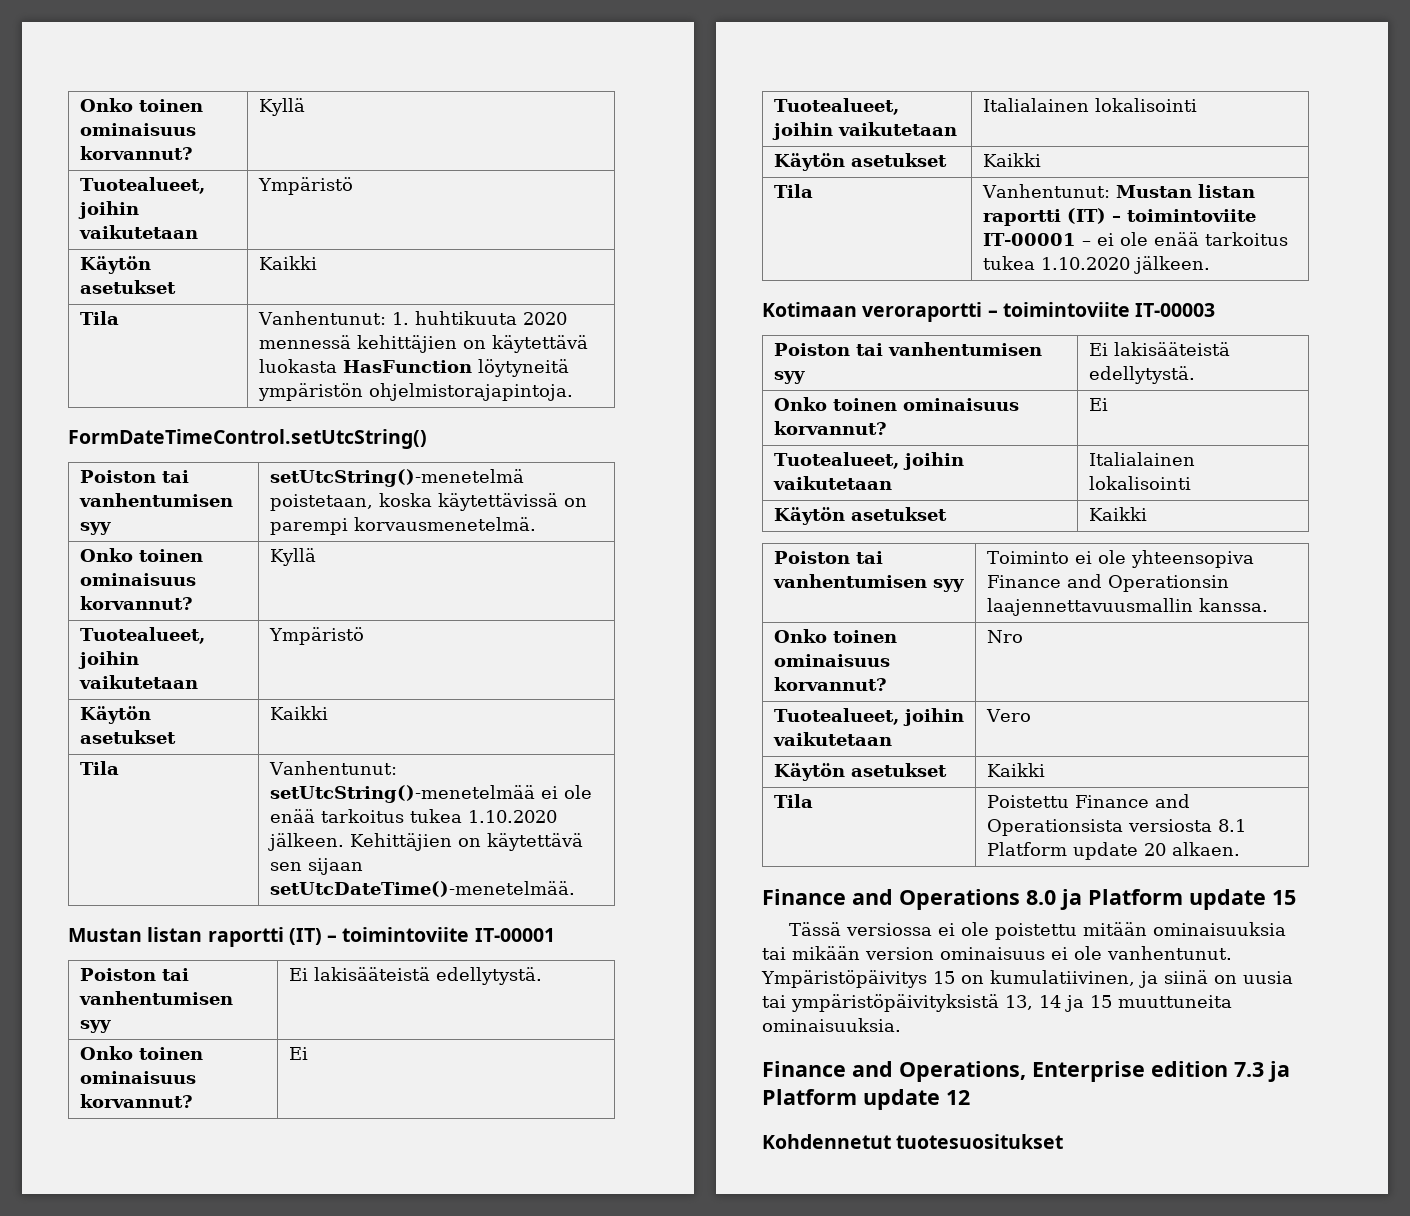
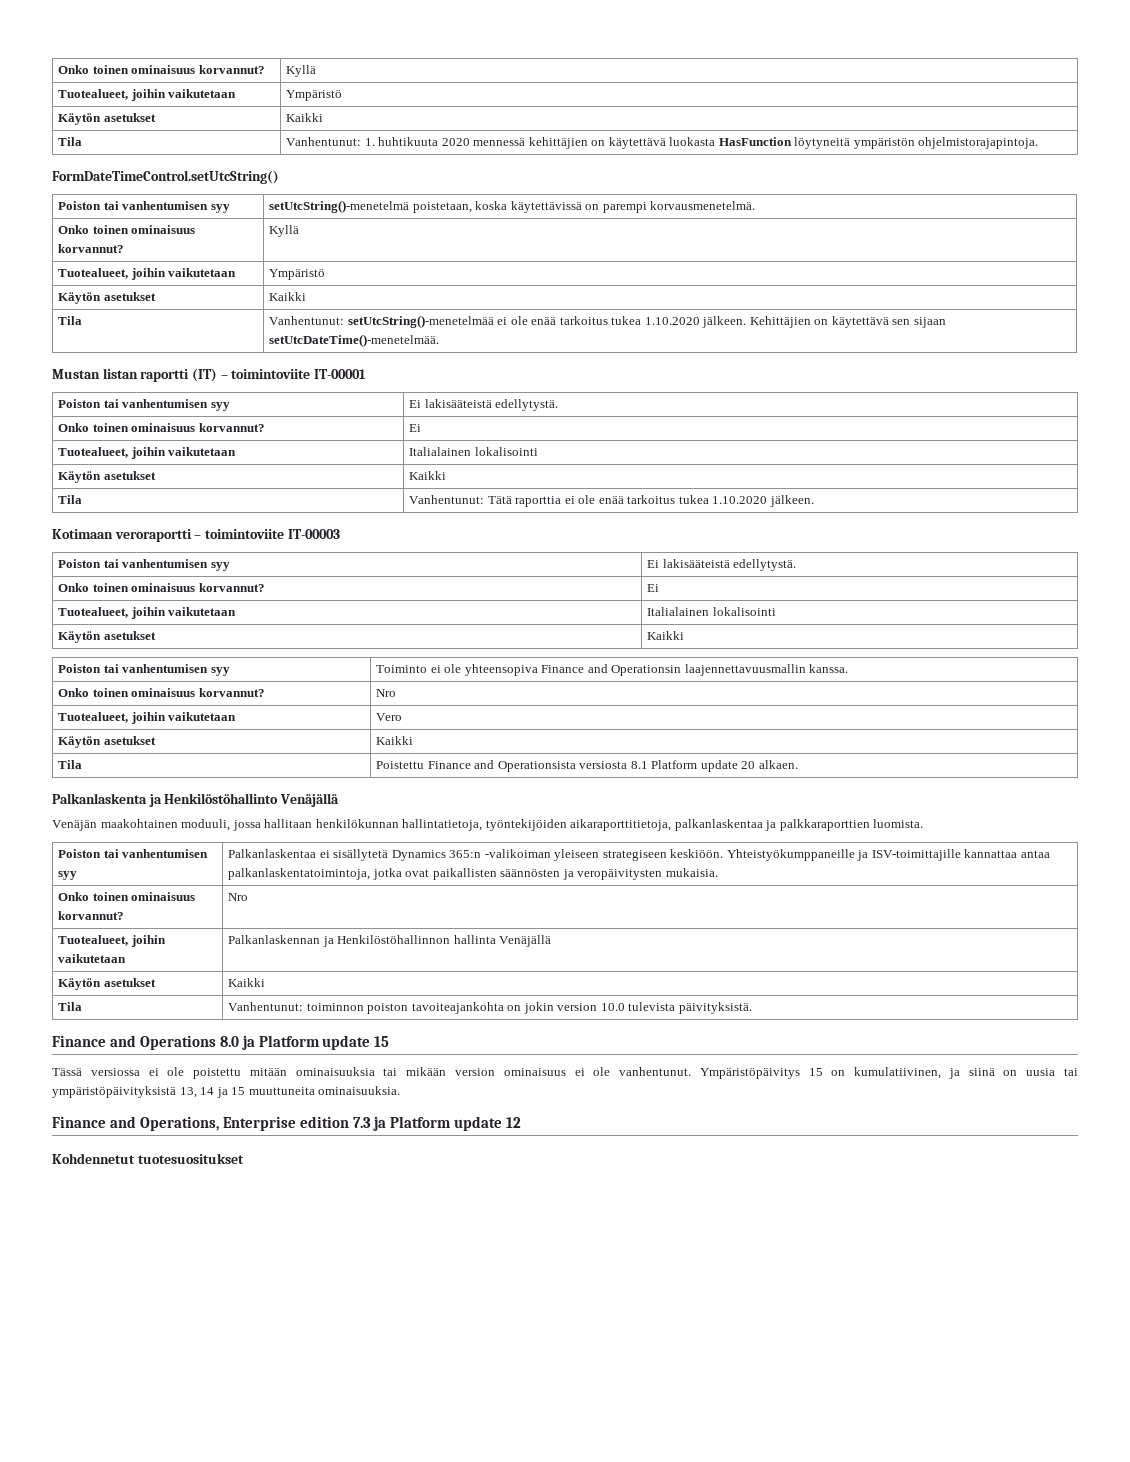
- Tila | Vanhentunut: Mustan listan raportti (IT) – toimintoviite IT-00001 – ei ole enää tarkoitus tukea 1.10.2020 jälkeen.
+ Tila | Vanhentunut: Tätä raporttia ei ole enää tarkoitus tukea 1.10.2020 jälkeen.
+ Palkanlaskenta ja Henkilöstöhallinto Venäjällä
+ Venäjän maakohtainen moduuli, jossa hallitaan henkilökunnan hallintatietoja, työntekijöiden aikaraporttitietoja, palkanlaskentaa ja palkkaraporttien luomista.
+ Poiston tai vanhentumisen syy | Palkanlaskentaa ei sisällytetä Dynamics 365:n -valikoiman yleiseen strategiseen keskiöön. Yhteistyökumppaneille ja ISV-toimittajille kannattaa antaa palkanlaskentatoimintoja, jotka ovat paikallisten säännösten ja veropäivitysten mukaisia.
+ Onko toinen ominaisuus korvannut? | Nro
+ Tuotealueet, joihin vaikutetaan | Palkanlaskennan ja Henkilöstöhallinnon hallinta Venäjällä
+ Käytön asetukset | Kaikki
+ Tila | Vanhentunut: toiminnon poiston tavoiteajankohta on jokin version 10.0 tulevista päivityksistä.

